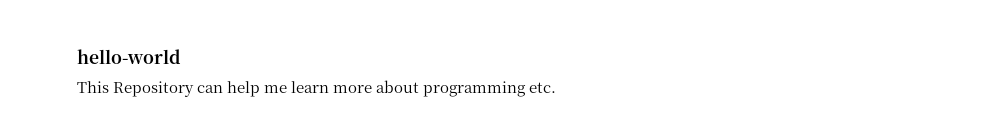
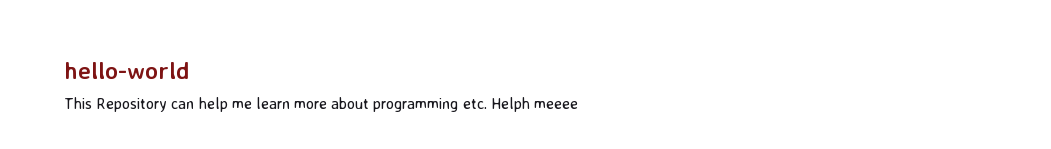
- This Repository can help me learn more about programming etc.
+ This Repository can help me learn more about programming etc. Helph meeee

